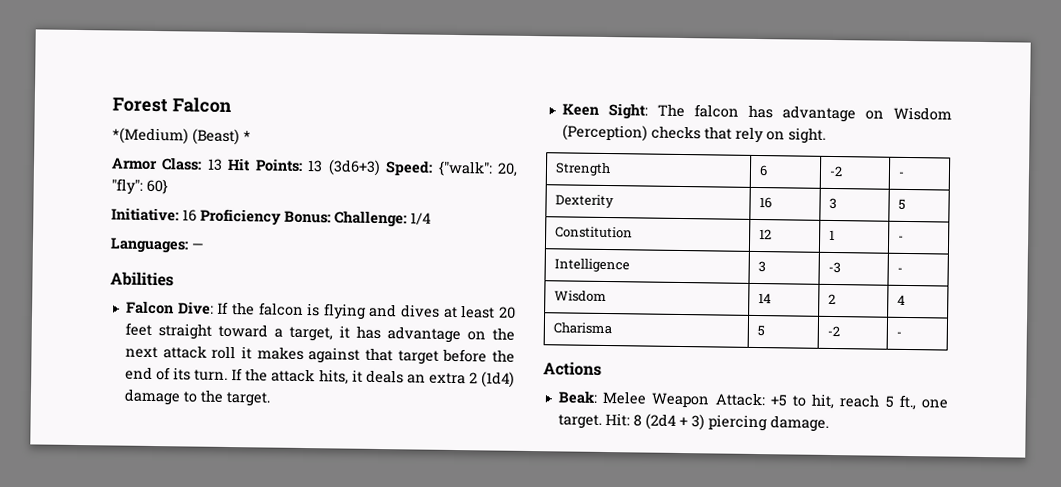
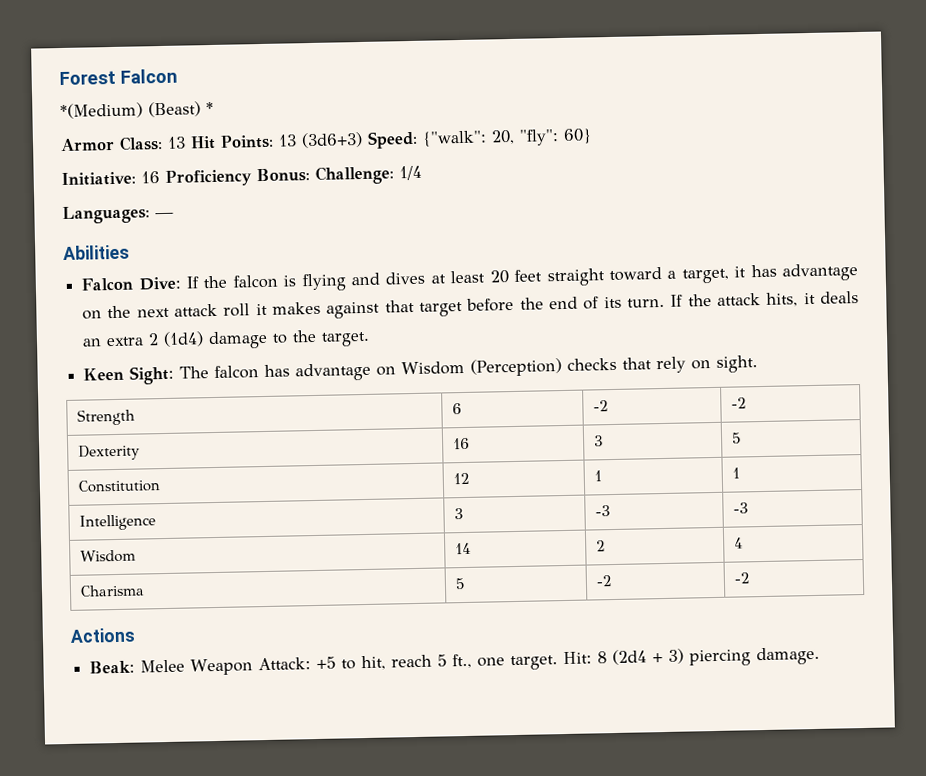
- Strength | 6 | -2 | -
+ Strength | 6 | -2 | -2
- Constitution | 12 | 1 | -
+ Constitution | 12 | 1 | 1
- Intelligence | 3 | -3 | -
+ Intelligence | 3 | -3 | -3
- Charisma | 5 | -2 | -
+ Charisma | 5 | -2 | -2

